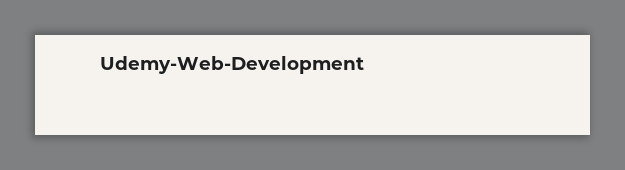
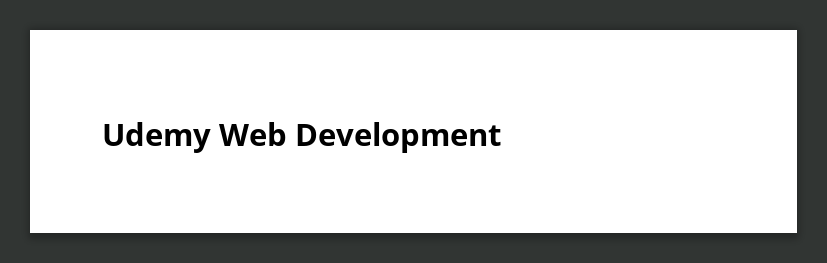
- Udemy-Web-Development
+ Udemy Web Development

